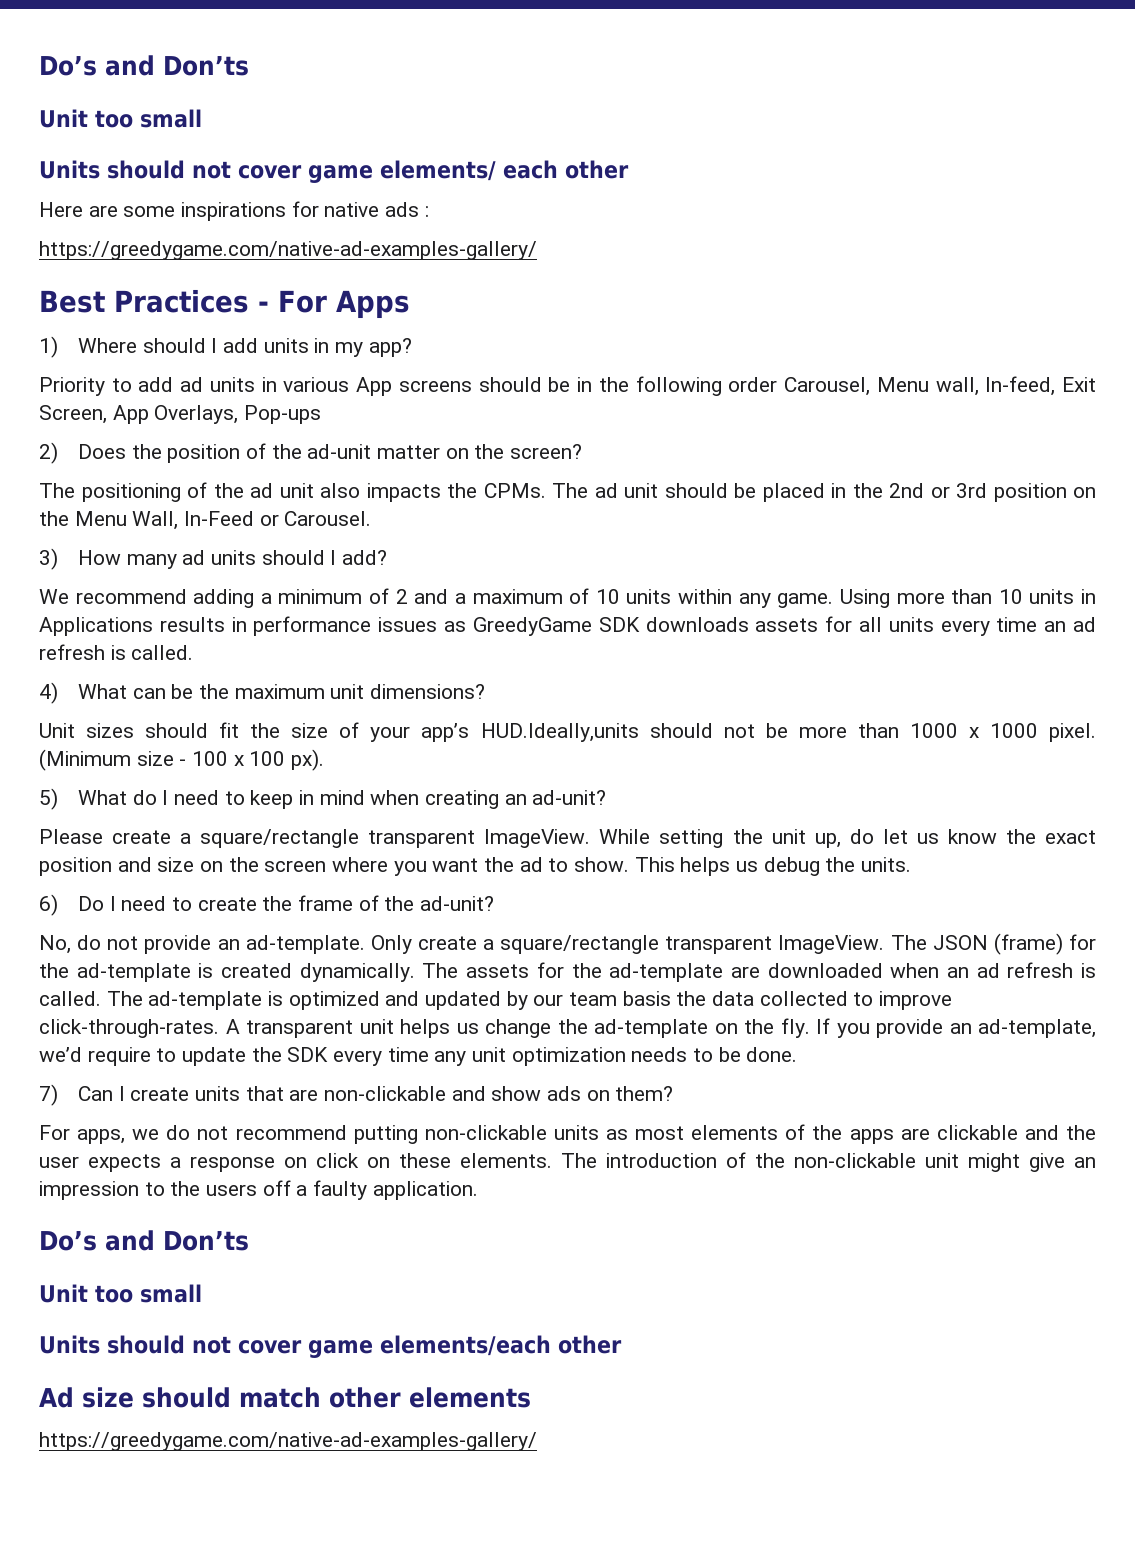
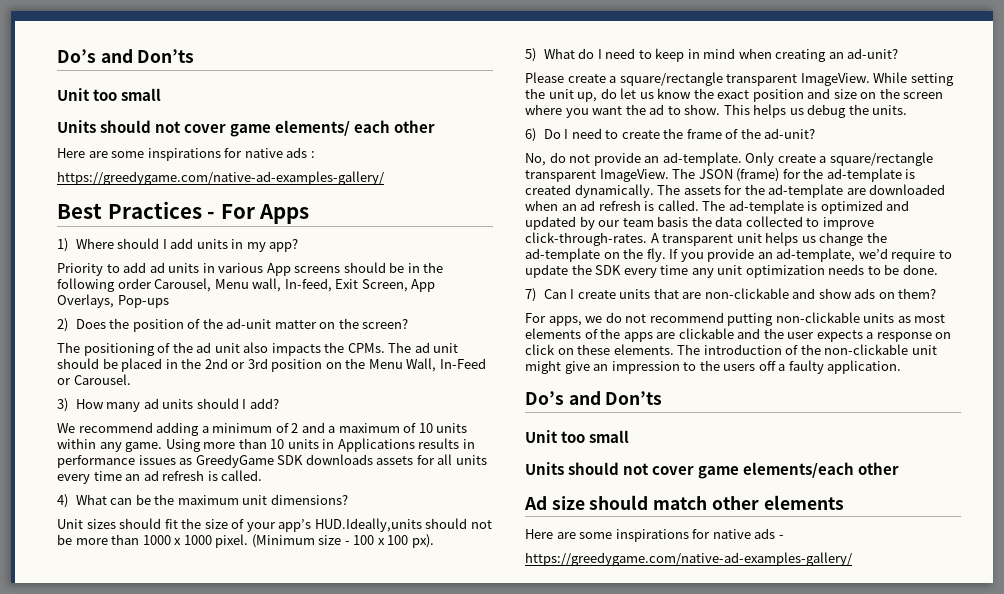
+ Here are some inspirations for native ads -

